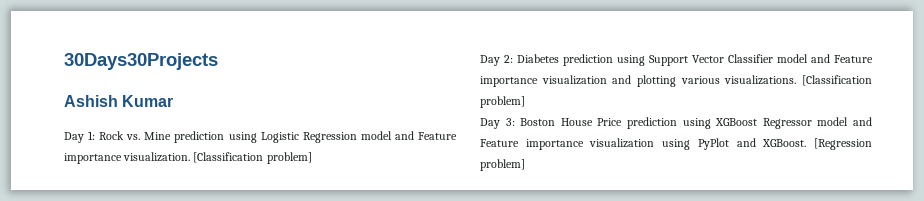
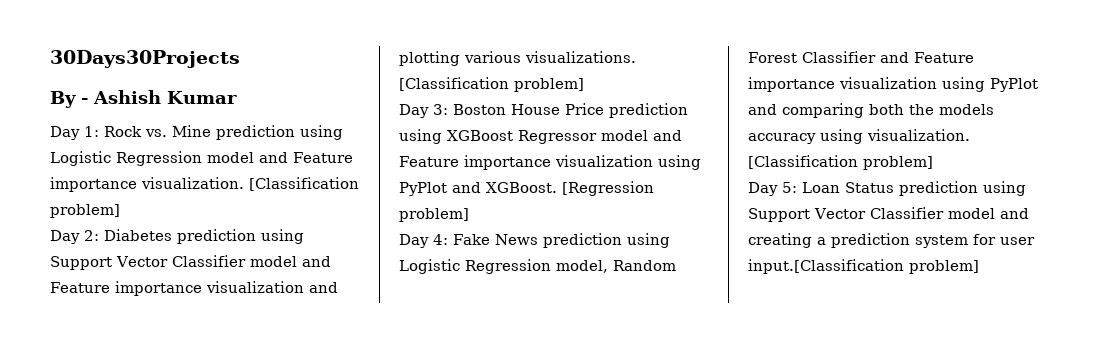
- Ashish Kumar
+ By - Ashish Kumar
+ Day 4: Fake News prediction using Logistic Regression model, Random Forest Classifier and Feature importance visualization using PyPlot and comparing both the models accuracy using visualization. [Classification problem]
+ Day 5: Loan Status prediction using Support Vector Classifier model and creating a prediction system for user input.[Classification problem]

